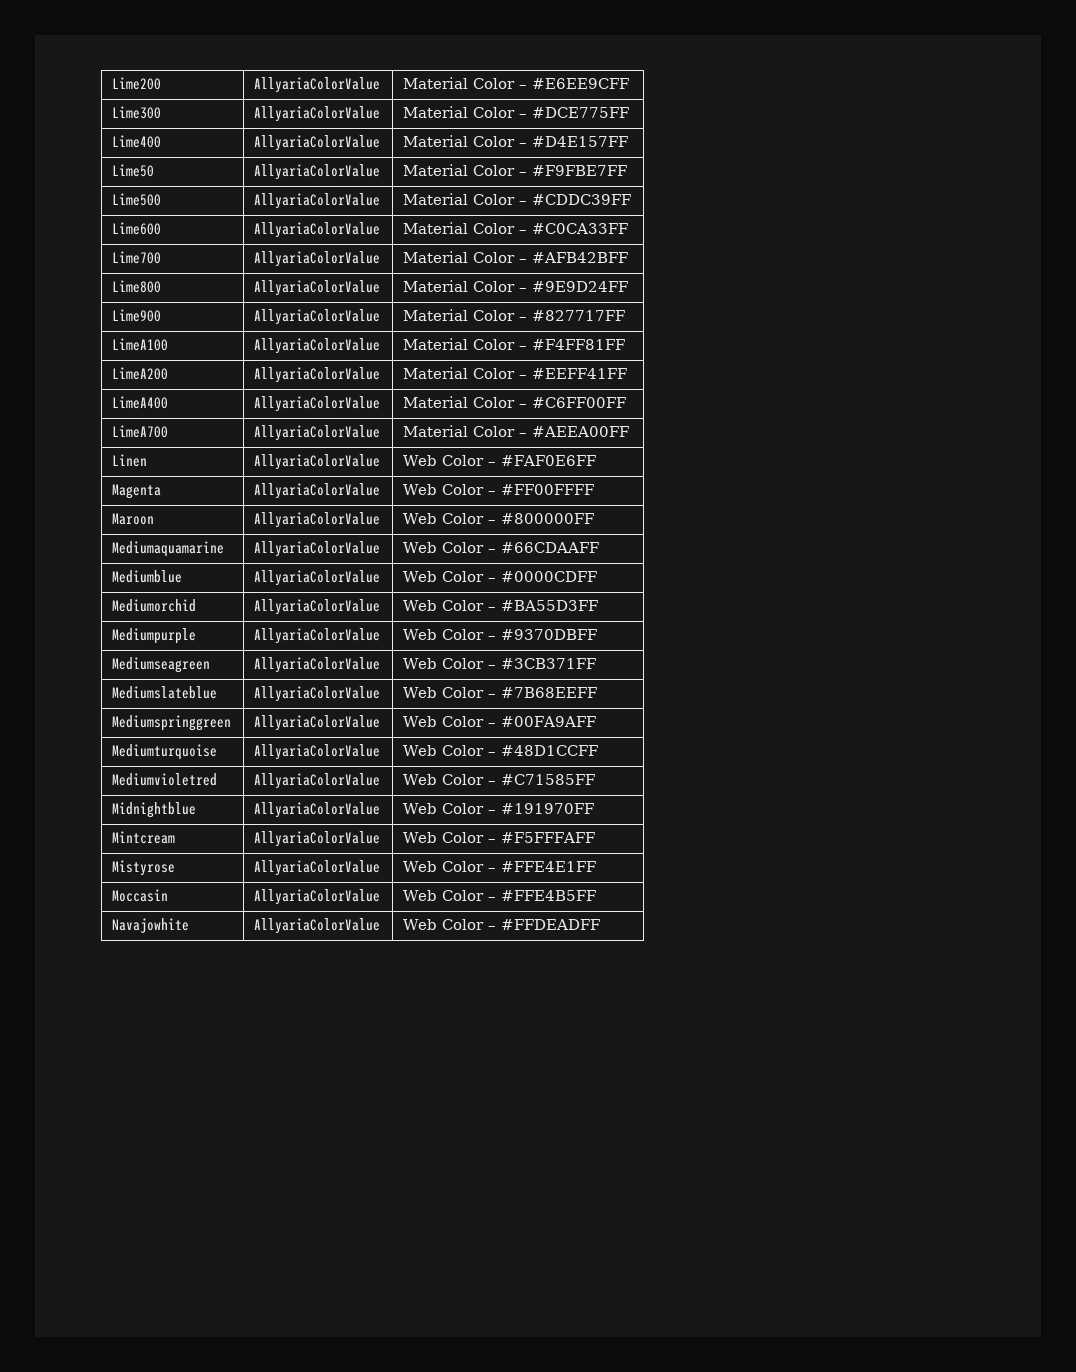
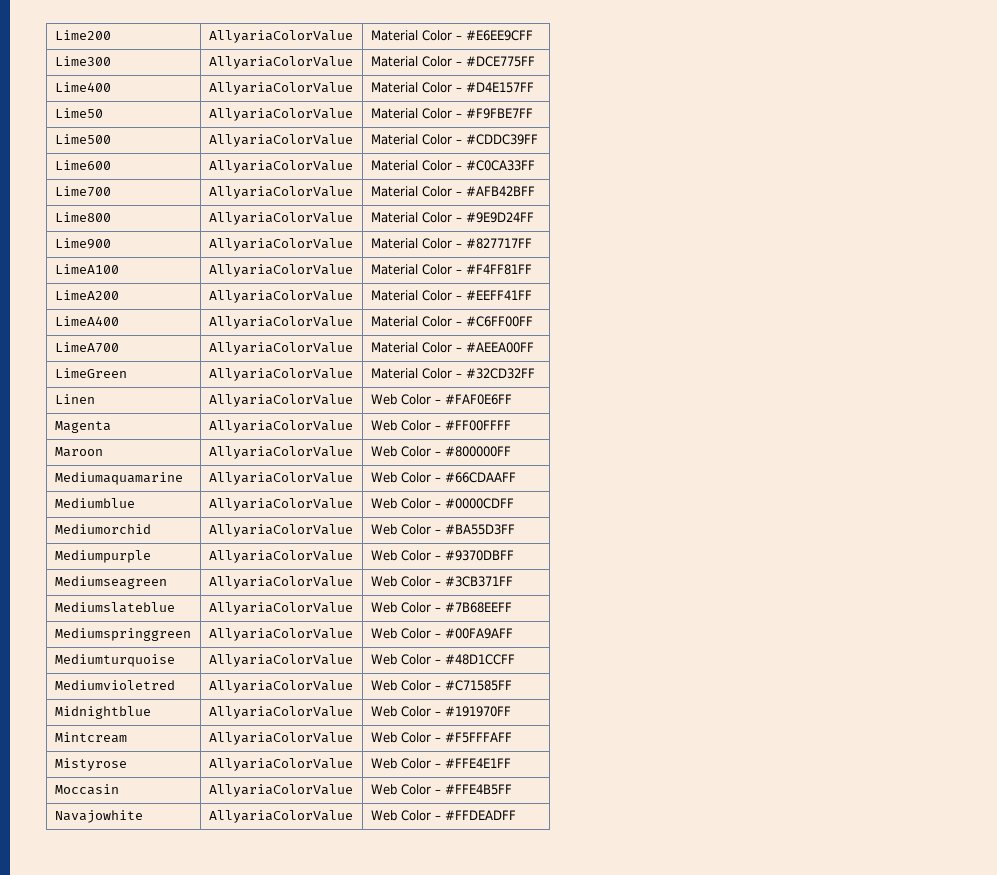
+ LimeGreen | AllyariaColorValue | Material Color – #32CD32FF

